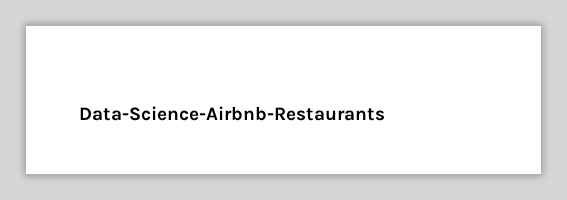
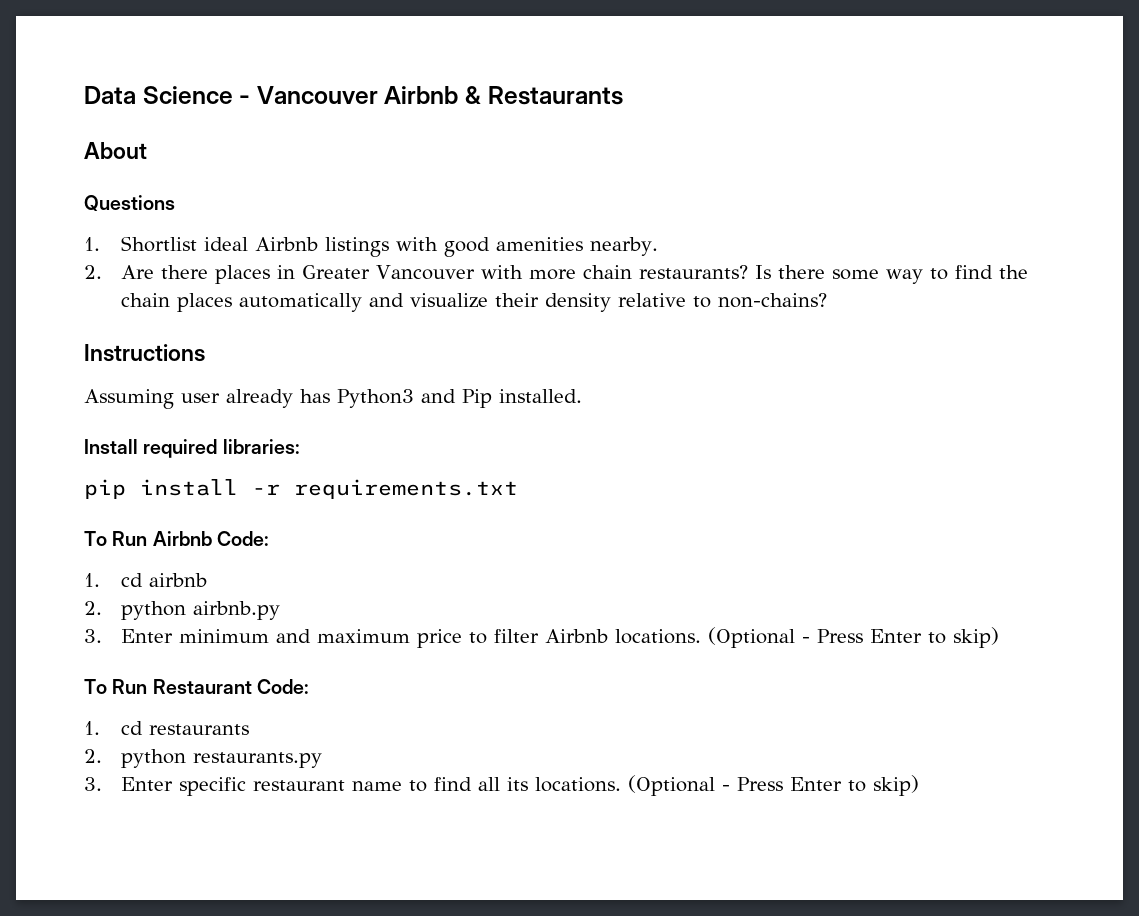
- Data-Science-Airbnb-Restaurants
+ Data Science - Vancouver Airbnb & Restaurants
+ About
+ Questions
+ 1. Shortlist ideal Airbnb listings with good amenities nearby.
+ 2. Are there places in Greater Vancouver with more chain restaurants? Is there some way to find the chain places automatically and visualize their density relative to non-chains?
+ Instructions
+ Assuming user already has Python3 and Pip installed.
+ Install required libraries:
+ pip install -r requirements.txt
+ To Run Airbnb Code:
+ 1. cd airbnb
+ 2. python airbnb.py
+ 3. Enter minimum and maximum price to filter Airbnb locations. (Optional - Press Enter to skip)
+ To Run Restaurant Code:
+ 1. cd restaurants
+ 2. python restaurants.py
+ 3. Enter specific restaurant name to find all its locations. (Optional - Press Enter to skip)

